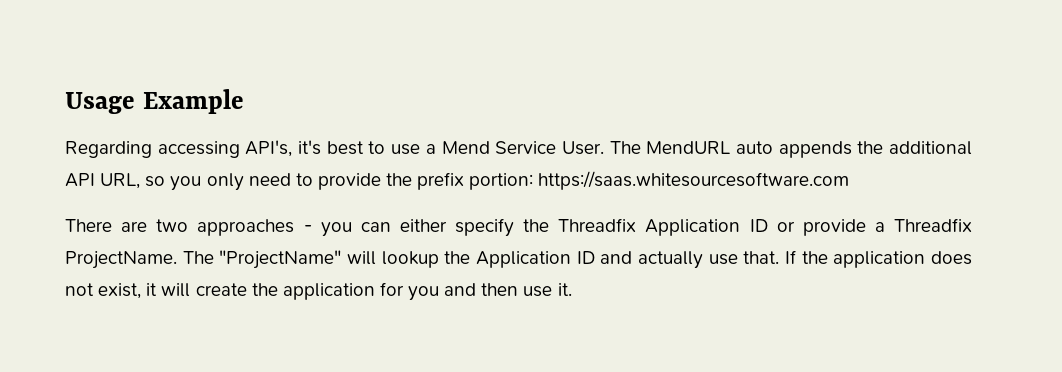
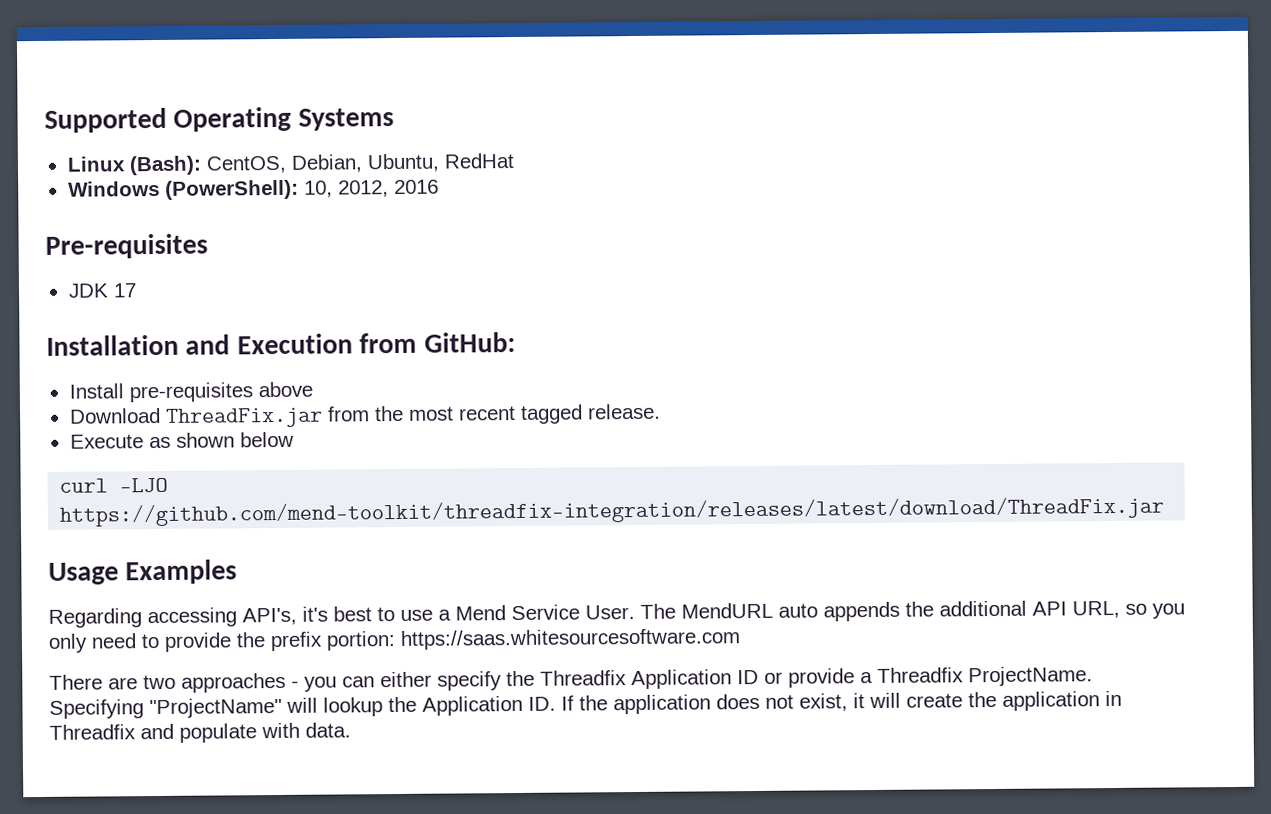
- Usage Example
+ Supported Operating Systems
+ Linux (Bash): CentOS, Debian, Ubuntu, RedHat
+ Windows (PowerShell): 10, 2012, 2016
+ Pre-requisites
+ JDK 17
+ Installation and Execution from GitHub:
+ Install pre-requisites above
+ Download ThreadFix.jar from the most recent tagged release.
+ Execute as shown below
+ curl -LJO https://github.com/mend-toolkit/threadfix-integration/releases/latest/download/ThreadFix.jar
+ Usage Examples
- The "ProjectName" will lookup the Application ID and actually use that. If the application does not exist, it will create the application for you and then use it.
+ Specifying "ProjectName" will lookup the Application ID. If the application does not exist, it will create the application in Threadfix and populate with data.

